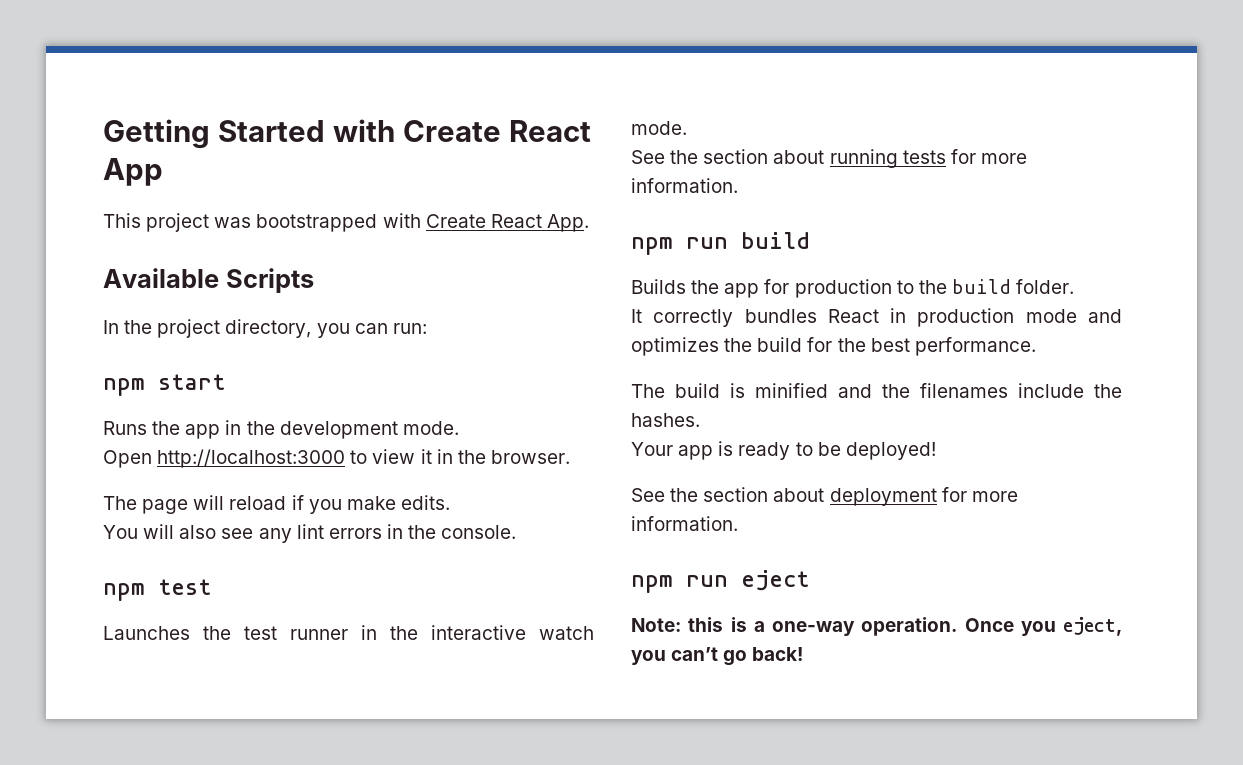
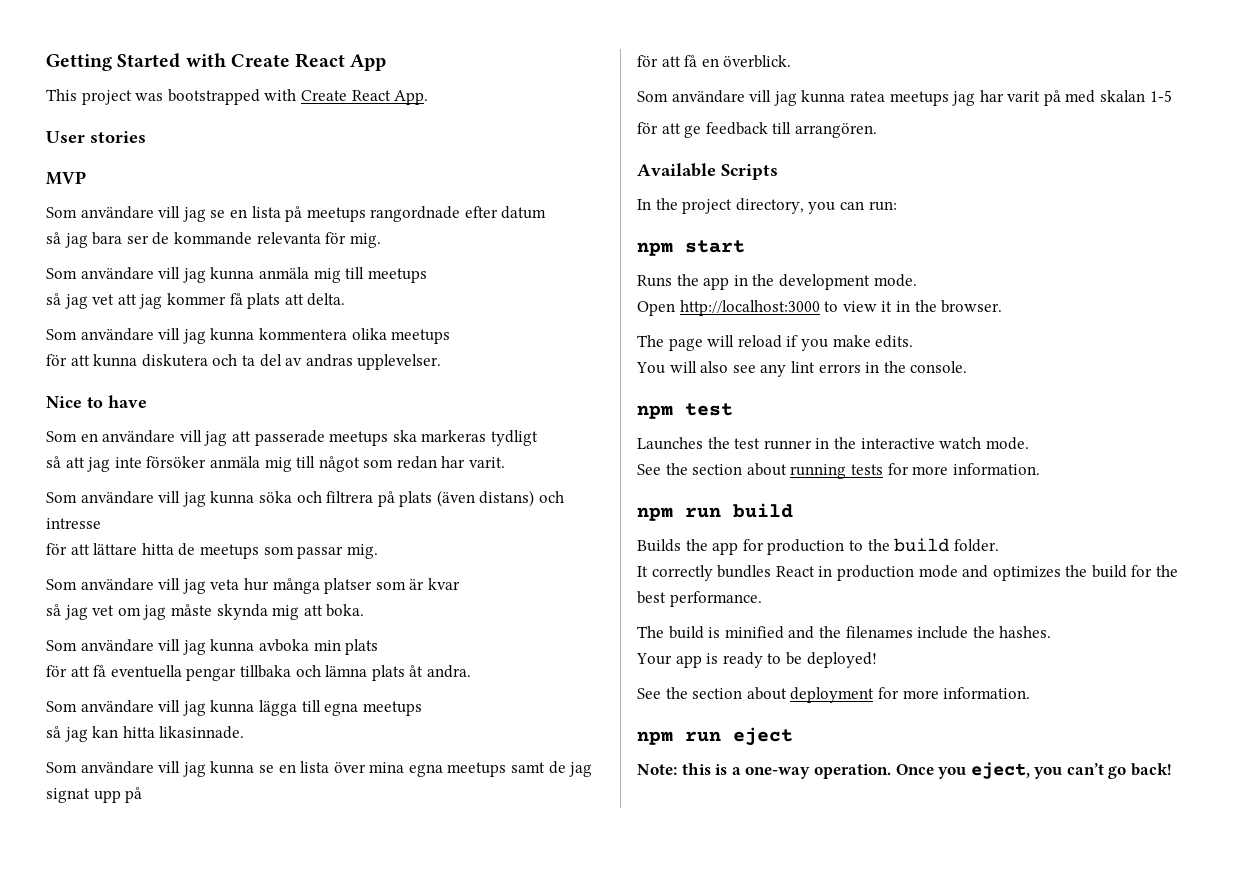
+ User stories
+ MVP
+ Som användare vill jag se en lista på meetups rangordnade efter datum
+ så jag bara ser de kommande relevanta för mig.
+ Som användare vill jag kunna anmäla mig till meetups
+ så jag vet att jag kommer få plats att delta.
+ Som användare vill jag kunna kommentera olika meetups
+ för att kunna diskutera och ta del av andras upplevelser.
+ Nice to have
+ Som en användare vill jag att passerade meetups ska markeras tydligt
+ så att jag inte försöker anmäla mig till något som redan har varit.
+ Som användare vill jag kunna söka och filtrera på plats (även distans) och intresse
+ för att lättare hitta de meetups som passar mig.
+ Som användare vill jag veta hur många platser som är kvar
+ så jag vet om jag måste skynda mig att boka.
+ Som användare vill jag kunna avboka min plats
+ för att få eventuella pengar tillbaka och lämna plats åt andra.
+ Som användare vill jag kunna lägga till egna meetups
+ så jag kan hitta likasinnade.
+ Som användare vill jag kunna se en lista över mina egna meetups samt de jag signat upp på
+ för att få en överblick.
+ Som användare vill jag kunna ratea meetups jag har varit på med skalan 1-5
+ för att ge feedback till arrangören.

